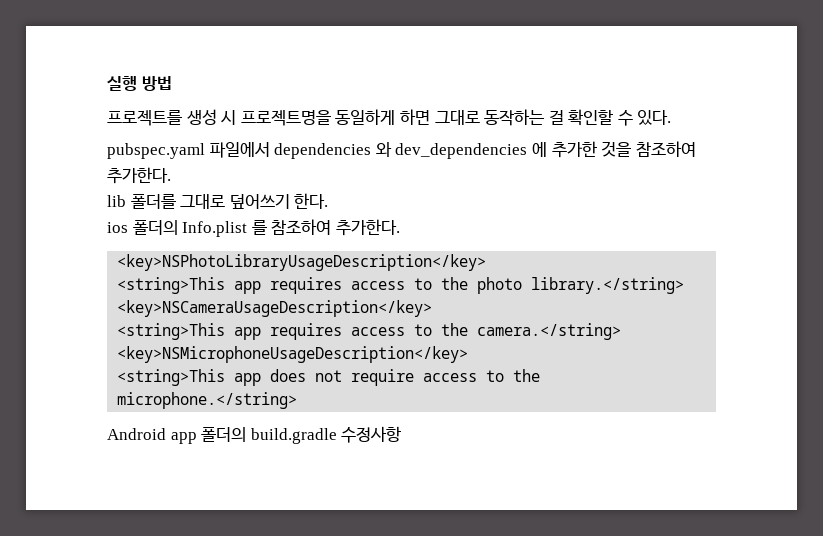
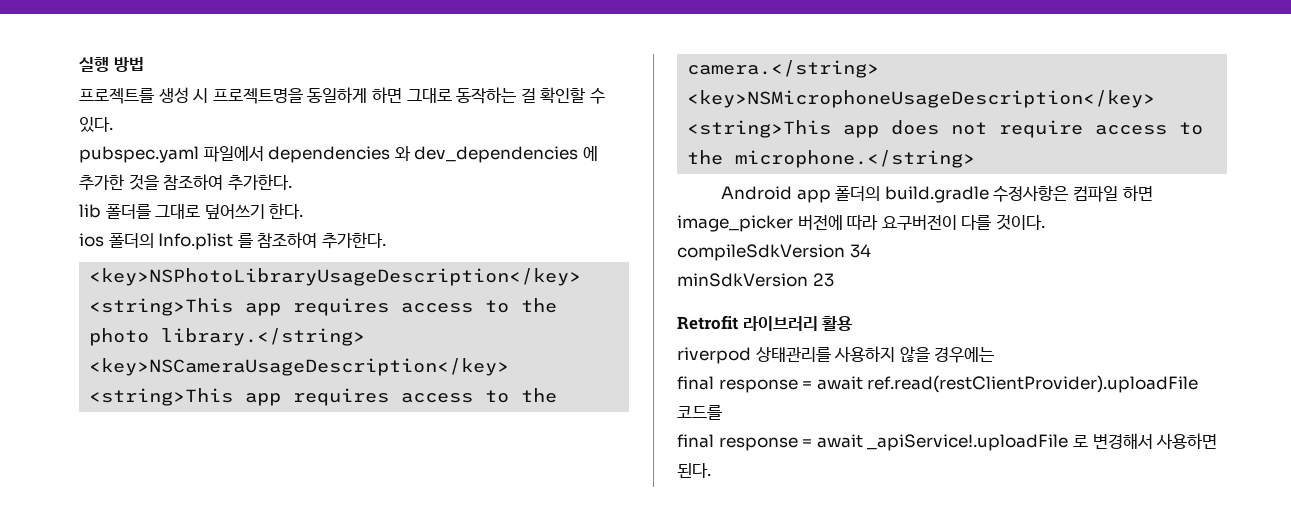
- Android app 폴더의 build.gradle 수정사항
+ Android app 폴더의 build.gradle 수정사항은 컴파일 하면 image_picker 버전에 따라 요구버전이 다를 것이다.
+ compileSdkVersion 34
+ minSdkVersion 23
+ Retrofit 라이브러리 활용
+ riverpod 상태관리를 사용하지 않을 경우에는
+ final response = await ref.read(restClientProvider).uploadFile 코드를
+ final response = await _apiService!.uploadFile 로 변경해서 사용하면 된다.

